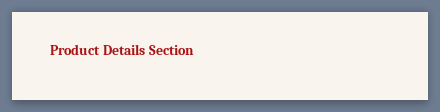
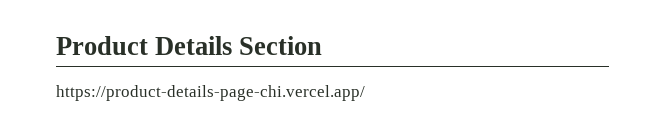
+ https://product-details-page-chi.vercel.app/

